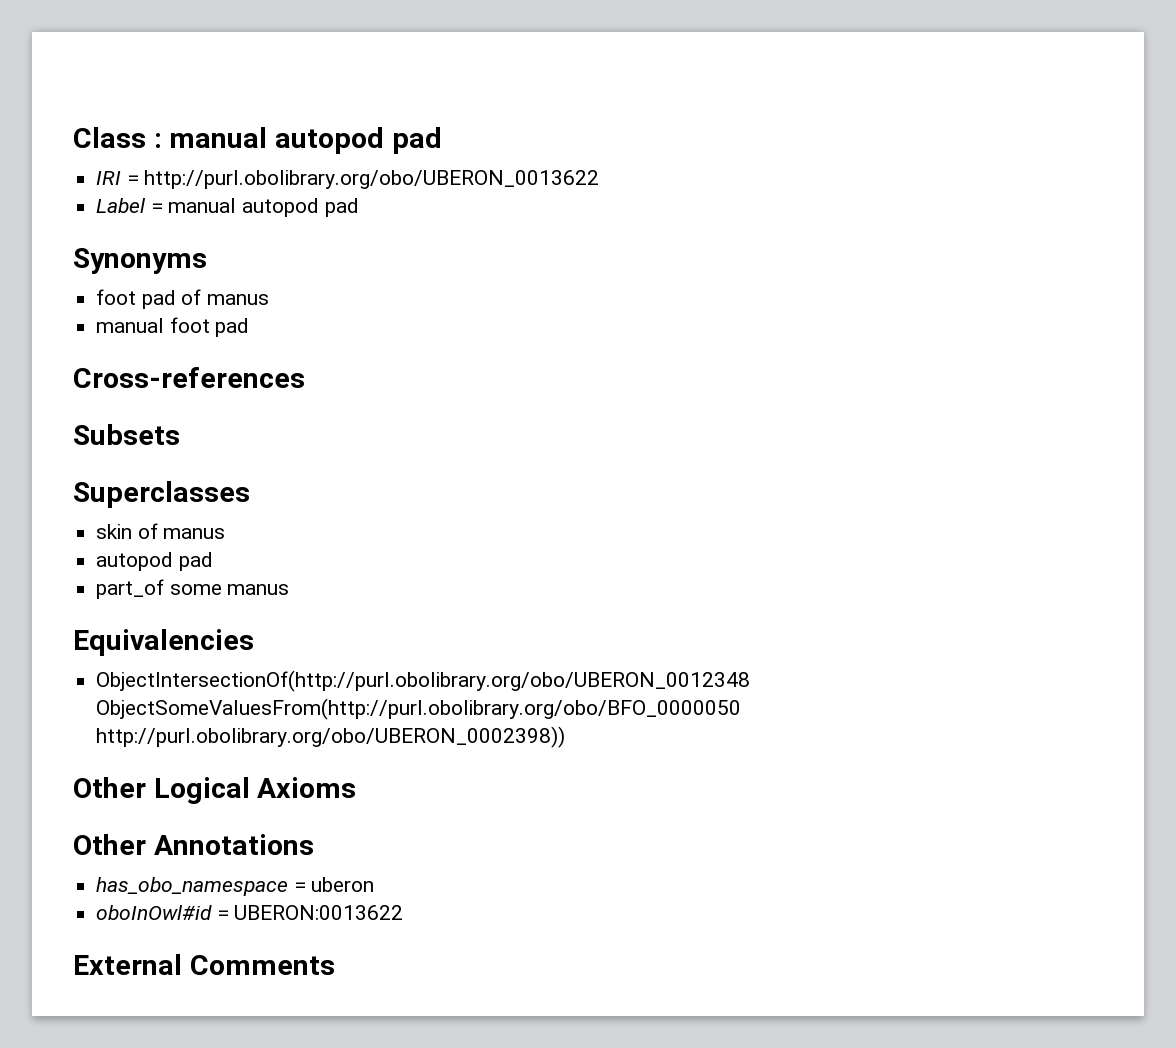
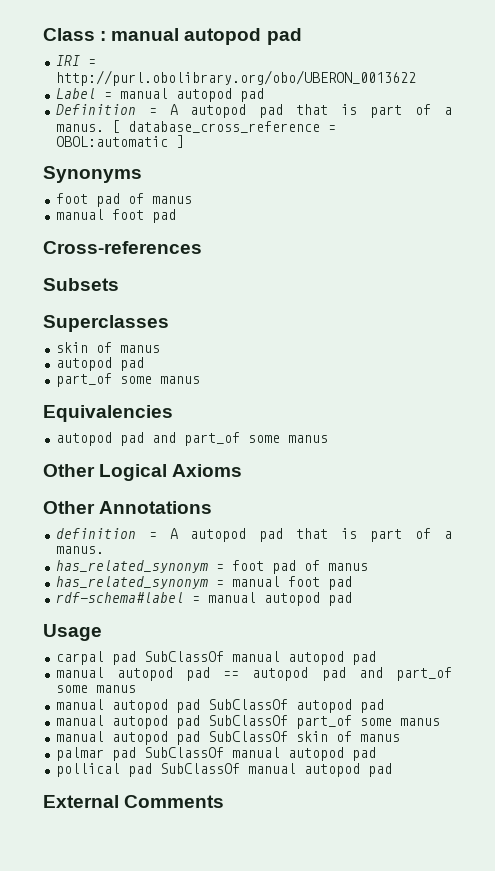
+ Definition = A autopod pad that is part of a manus. [ database_cross_reference = OBOL:automatic ]
  Equivalencies
- ObjectIntersectionOf(http://purl.obolibrary.org/obo/UBERON_0012348 ObjectSomeValuesFrom(http://purl.obolibrary.org/obo/BFO_0000050 http://purl.obolibrary.org/obo/UBERON_0002398))
+ autopod pad and part_of some manus
- has_obo_namespace = uberon
- oboInOwl#id = UBERON:0013622
+ definition = A autopod pad that is part of a manus.
+ has_related_synonym = foot pad of manus
+ has_related_synonym = manual foot pad
+ rdf-schema#label = manual autopod pad
+ Usage
+ carpal pad SubClassOf manual autopod pad
+ manual autopod pad == autopod pad and part_of some manus
+ manual autopod pad SubClassOf autopod pad
+ manual autopod pad SubClassOf part_of some manus
+ manual autopod pad SubClassOf skin of manus
+ palmar pad SubClassOf manual autopod pad
+ pollical pad SubClassOf manual autopod pad

